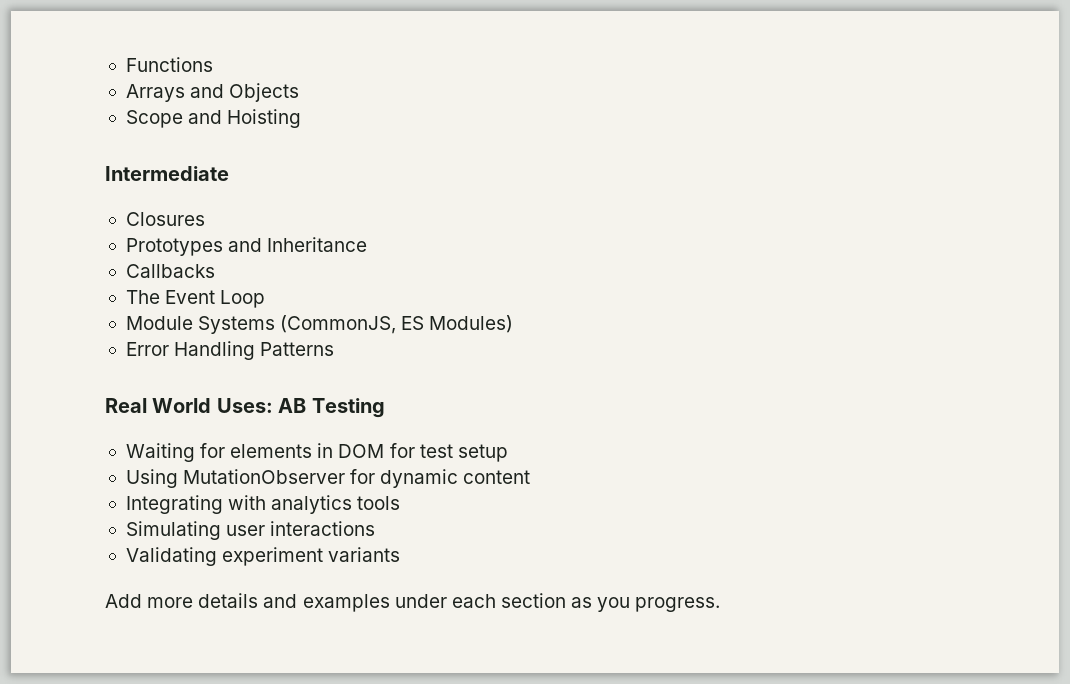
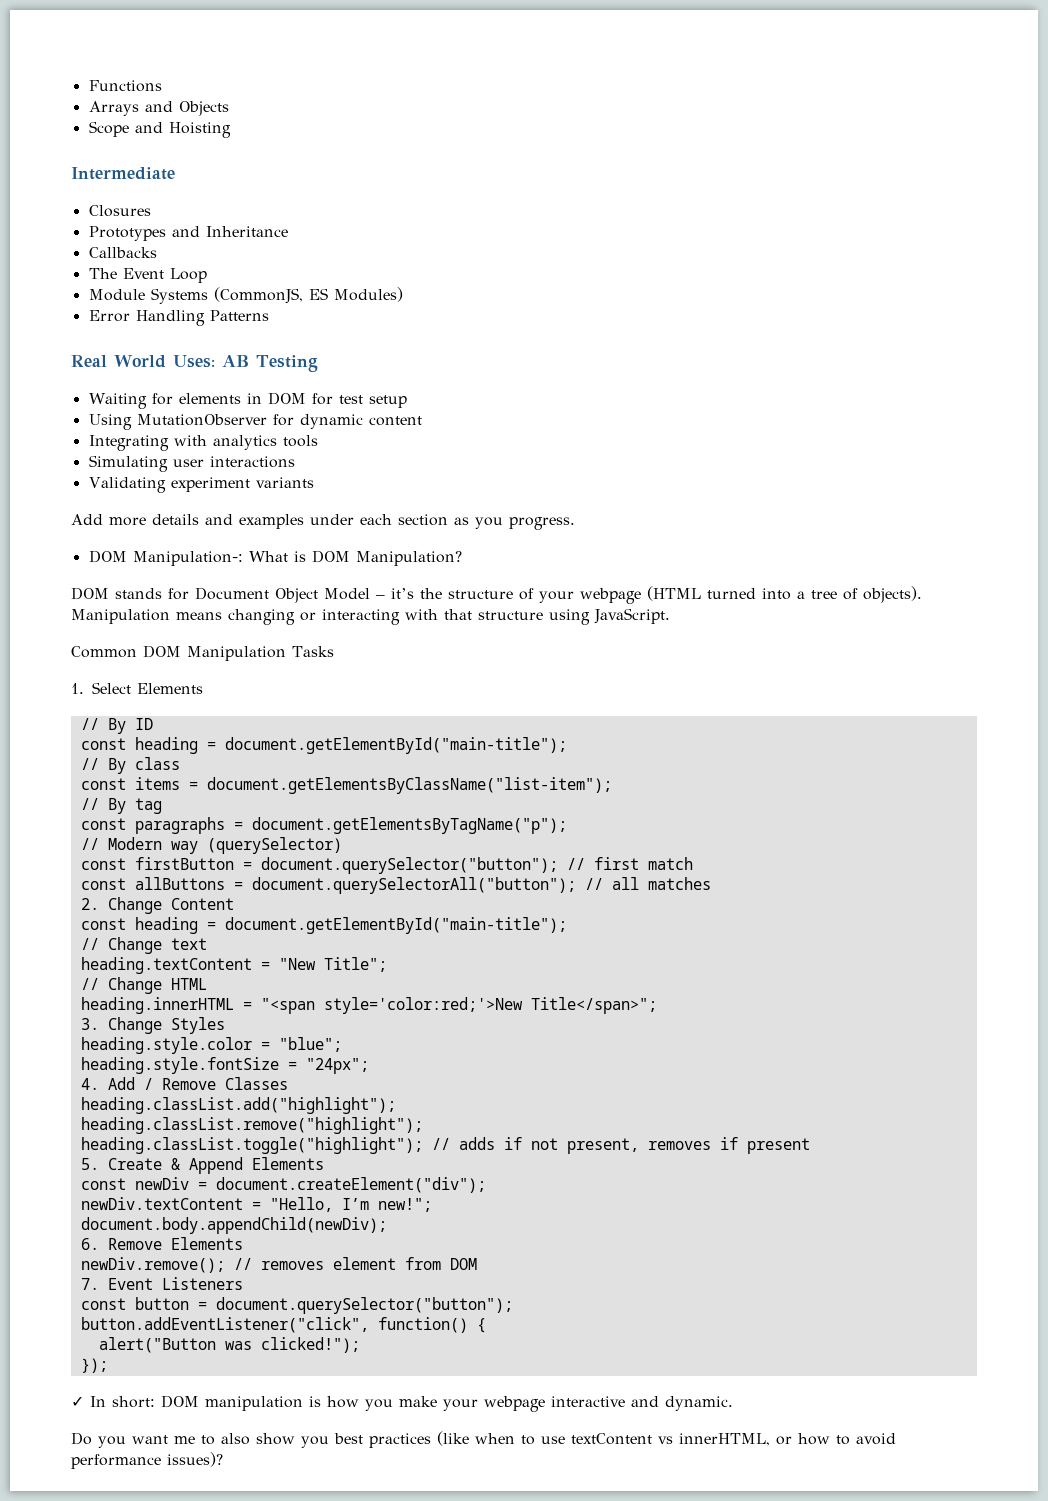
+ DOM Manipulation-: What is DOM Manipulation?
+ DOM stands for Document Object Model – it’s the structure of your webpage (HTML turned into a tree of objects). Manipulation means changing or interacting with that structure using JavaScript.
+ Common DOM Manipulation Tasks
+ 1. Select Elements
+ // By ID
+ const heading = document.getElementById("main-title");
+ // By class
+ const items = document.getElementsByClassName("list-item");
+ // By tag
+ const paragraphs = document.getElementsByTagName("p");
+ // Modern way (querySelector)
+ const firstButton = document.querySelector("button"); // first match
+ const allButtons = document.querySelectorAll("button"); // all matches
+ 2. Change Content
+ const heading = document.getElementById("main-title");
+ // Change text
+ heading.textContent = "New Title";
+ // Change HTML
+ heading.innerHTML = "<span style='color:red;'>New Title</span>";
+ 3. Change Styles
+ heading.style.color = "blue";
+ heading.style.fontSize = "24px";
+ 4. Add / Remove Classes
+ heading.classList.add("highlight");
+ heading.classList.remove("highlight");
+ heading.classList.toggle("highlight"); // adds if not present, removes if present
+ 5. Create & Append Elements
+ const newDiv = document.createElement("div");
+ newDiv.textContent = "Hello, I’m new!";
+ document.body.appendChild(newDiv);
+ 6. Remove Elements
+ newDiv.remove(); // removes element from DOM
+ 7. Event Listeners
+ const button = document.querySelector("button");
+ button.addEventListener("click", function() {
+ alert("Button was clicked!");
+ });
+ ✓ In short: DOM manipulation is how you make your webpage interactive and dynamic.
+ Do you want me to also show you best practices (like when to use textContent vs innerHTML, or how to avoid performance issues)?

